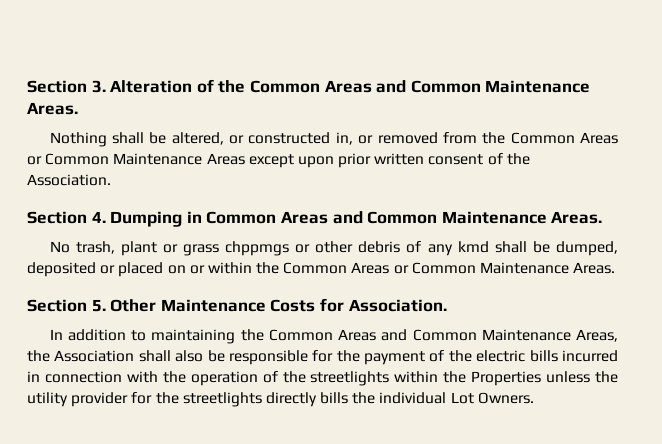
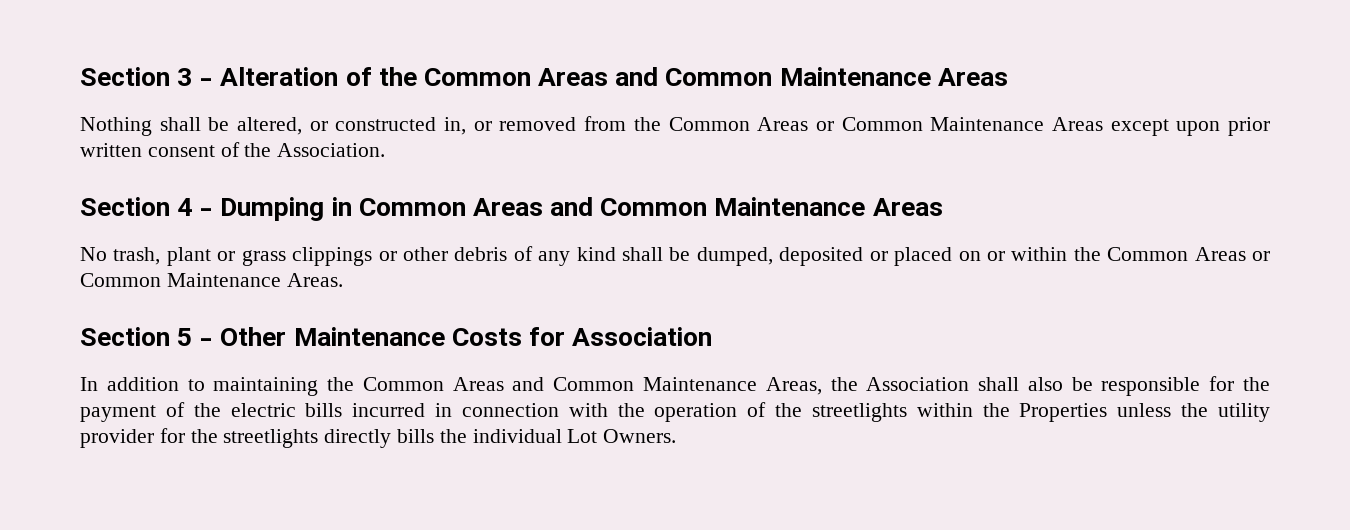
- Section 3. Alteration of the Common Areas and Common Maintenance Areas.
+ Section 3 - Alteration of the Common Areas and Common Maintenance Areas
- Section 4. Dumping in Common Areas and Common Maintenance Areas.
+ Section 4 - Dumping in Common Areas and Common Maintenance Areas
- No trash, plant or grass chppmgs or other debris of any kmd shall be dumped, deposited or placed on or within the Common Areas or Common Maintenance Areas.
+ No trash, plant or grass clippings or other debris of any kind shall be dumped, deposited or placed on or within the Common Areas or Common Maintenance Areas.
- Section 5. Other Maintenance Costs for Association.
+ Section 5 - Other Maintenance Costs for Association

